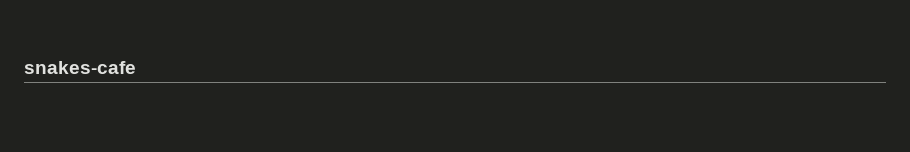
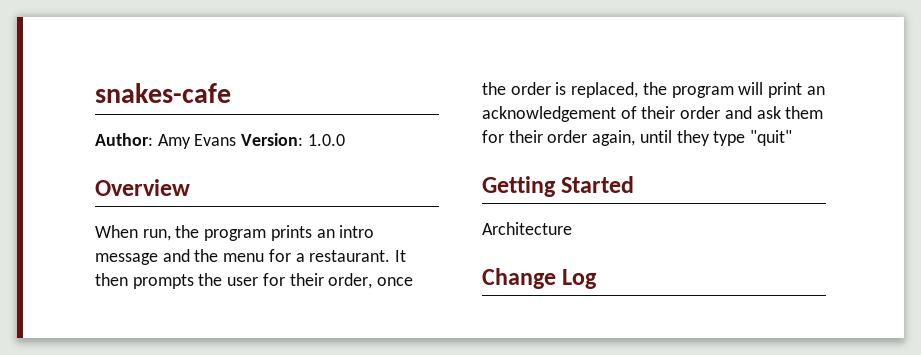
+ Author: Amy Evans Version: 1.0.0
+ Overview
+ When run, the program prints an intro message and the menu for a restaurant. It then prompts the user for their order, once the order is replaced, the program will print an acknowledgement of their order and ask them for their order again, until they type "quit"
+ Getting Started
+ Architecture
+ Change Log

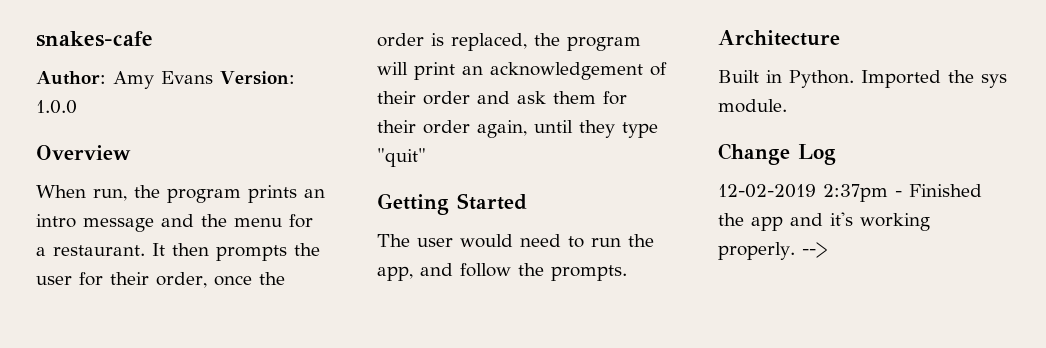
+ The user would need to run the app, and follow the prompts.
  Architecture
+ Built in Python. Imported the sys module.
  Change Log
+ 12-02-2019 2:37pm - Finished the app and it's working properly. -->

